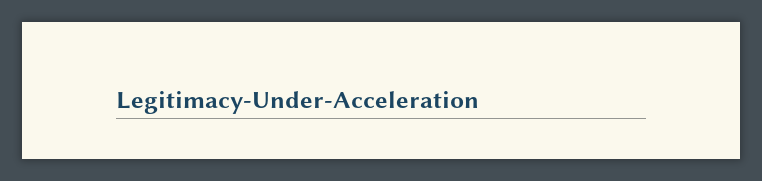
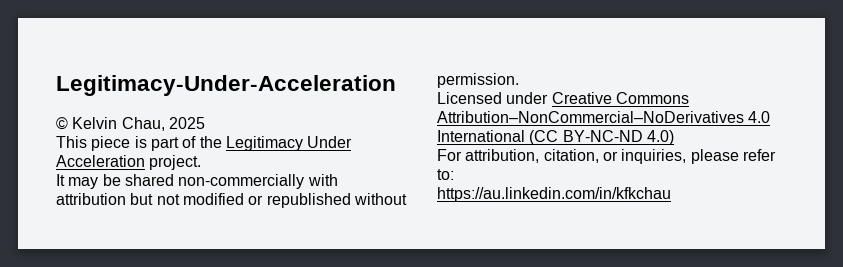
+ © Kelvin Chau, 2025
+ This piece is part of the Legitimacy Under Acceleration project.
+ It may be shared non-commercially with attribution but not modified or republished without permission.
+ Licensed under Creative Commons Attribution–NonCommercial–NoDerivatives 4.0 International (CC BY-NC-ND 4.0)
+ For attribution, citation, or inquiries, please refer to:
+ https://au.linkedin.com/in/kfkchau

